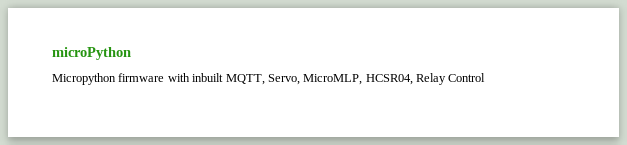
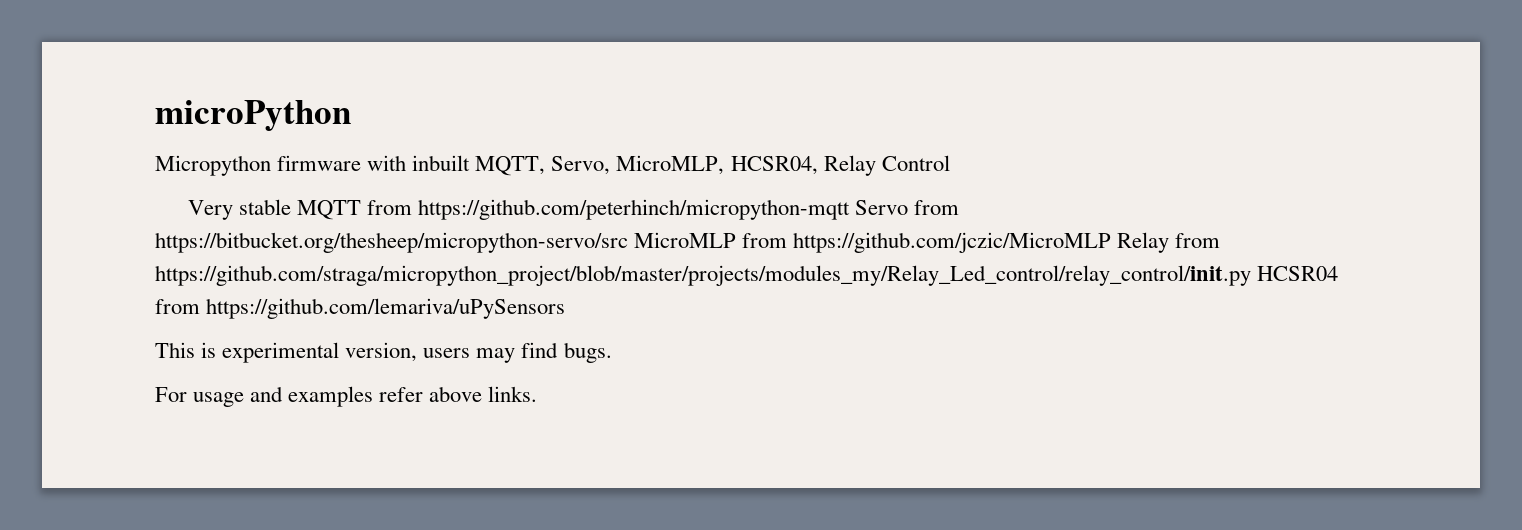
+ Very stable MQTT from https://github.com/peterhinch/micropython-mqtt Servo from https://bitbucket.org/thesheep/micropython-servo/src MicroMLP from https://github.com/jczic/MicroMLP Relay from https://github.com/straga/micropython_project/blob/master/projects/modules_my/Relay_Led_control/relay_control/init.py HCSR04 from https://github.com/lemariva/uPySensors
+ This is experimental version, users may find bugs.
+ For usage and examples refer above links.

